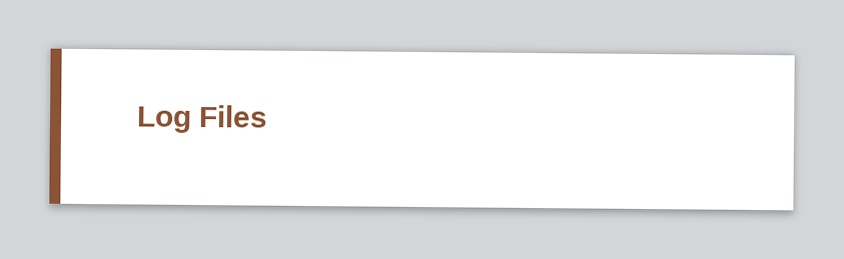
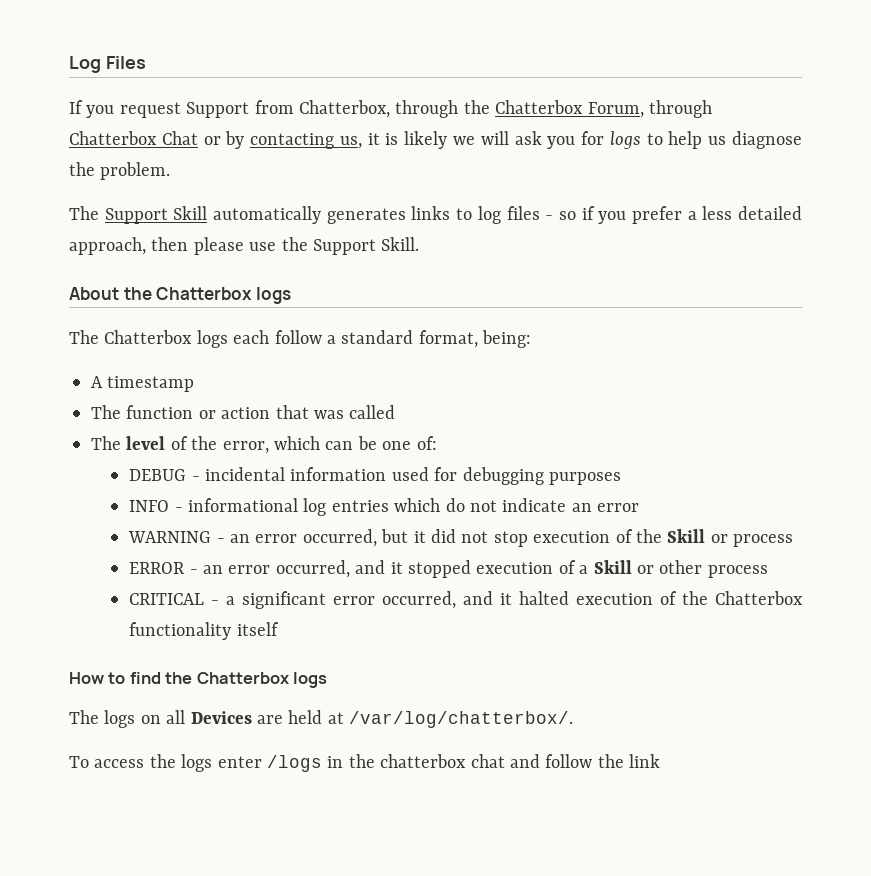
+ If you request Support from Chatterbox, through the Chatterbox Forum, through Chatterbox Chat or by contacting us, it is likely we will ask you for logs to help us diagnose the problem.
+ The Support Skill automatically generates links to log files - so if you prefer a less detailed approach, then please use the Support Skill.
+ About the Chatterbox logs
+ The Chatterbox logs each follow a standard format, being:
+ A timestamp
+ The function or action that was called
+ The level of the error, which can be one of:
+ DEBUG - incidental information used for debugging purposes
+ INFO - informational log entries which do not indicate an error
+ WARNING - an error occurred, but it did not stop execution of the Skill or process
+ ERROR - an error occurred, and it stopped execution of a Skill or other process
+ CRITICAL - a significant error occurred, and it halted execution of the Chatterbox functionality itself
+ How to find the Chatterbox logs
+ The logs on all Devices are held at /var/log/chatterbox/.
+ To access the logs enter /logs in the chatterbox chat and follow the link

